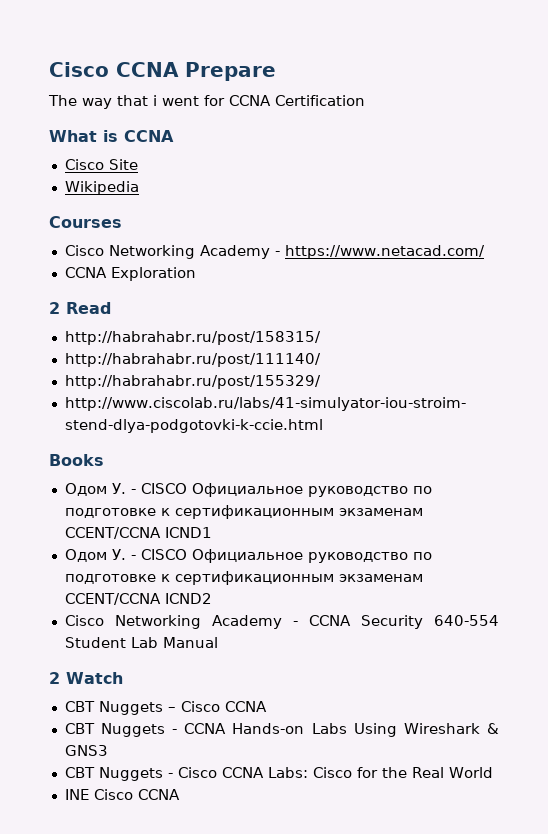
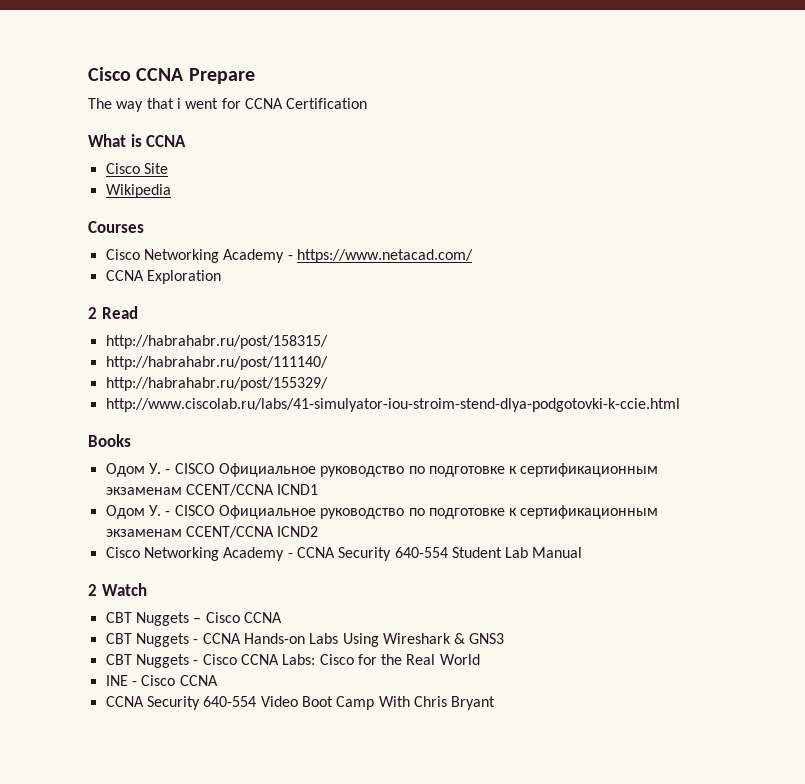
- INE Cisco CCNA
+ INE - Cisco CCNA
+ CCNA Security 640-554 Video Boot Camp With Chris Bryant

